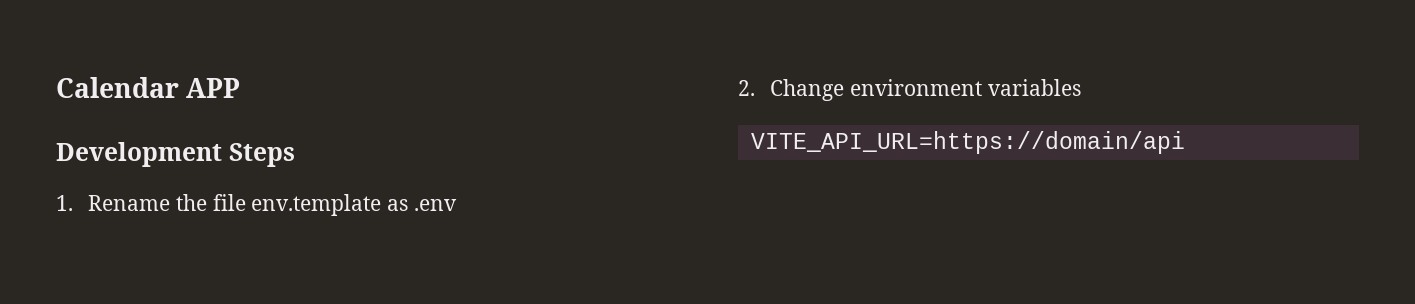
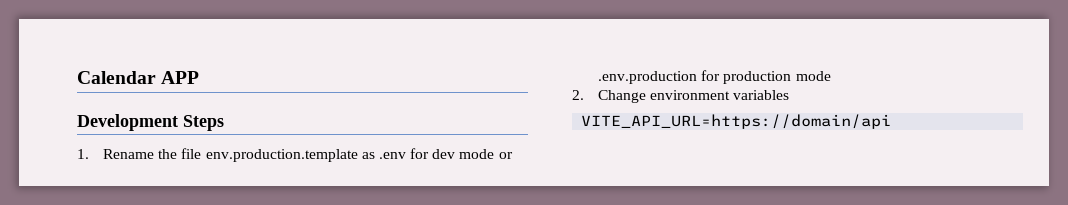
- 1. Rename the file env.template as .env
+ 1. Rename the file env.production.template as .env for dev mode or .env.production for production mode

